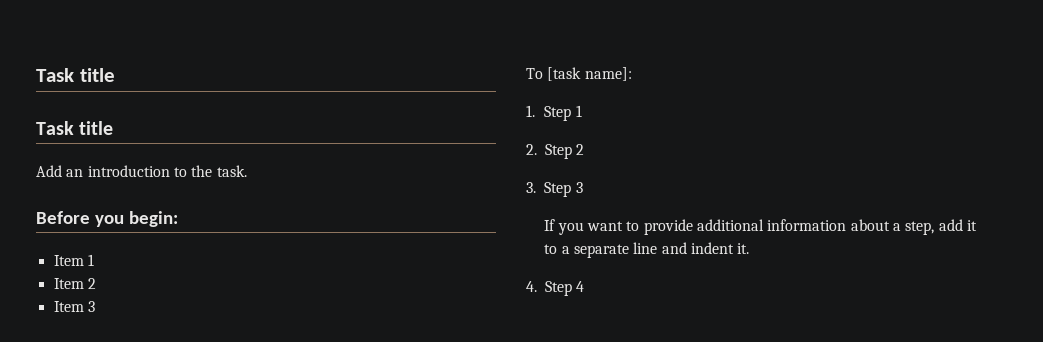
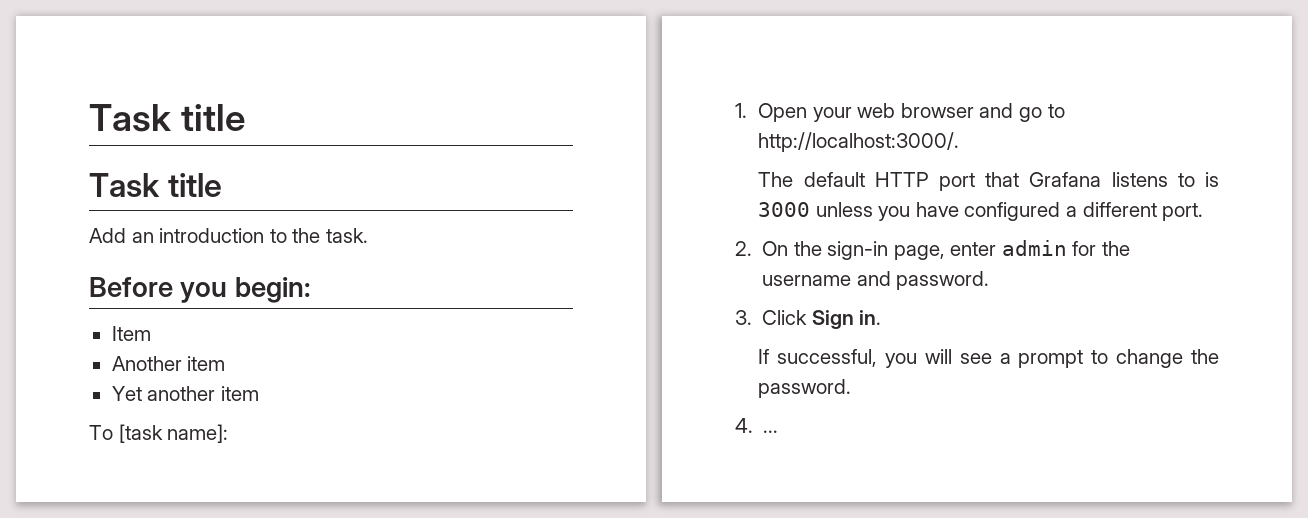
- Item 1
- Item 2
- Item 3
+ Item
+ Another item
+ Yet another item
- 1. Step 1
- 2. Step 2
- 3. Step 3
- If you want to provide additional information about a step, add it to a separate line and indent it.
+ 1. Open your web browser and go to http://localhost:3000/.
+ The default HTTP port that Grafana listens to is 3000 unless you have configured a different port.
+ 2. On the sign-in page, enter admin for the username and password.
+ 3. Click Sign in.
+ If successful, you will see a prompt to change the password.
- 4. Step 4
+ 4. ...

